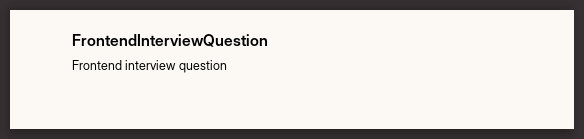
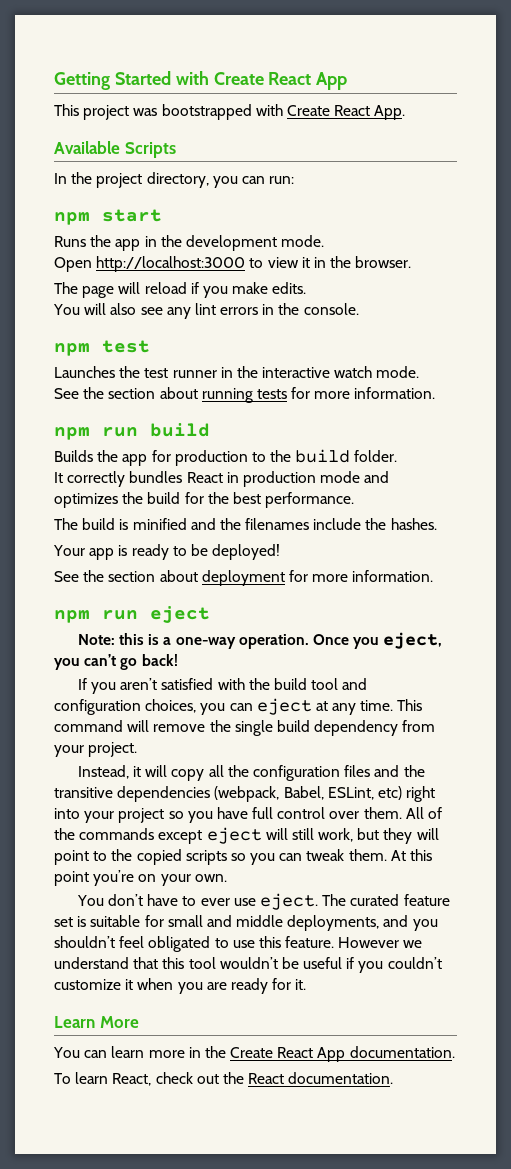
- FrontendInterviewQuestion
- Frontend interview question
+ Getting Started with Create React App
+ This project was bootstrapped with Create React App.
+ Available Scripts
+ In the project directory, you can run:
+ npm start
+ Runs the app in the development mode.
+ Open http://localhost:3000 to view it in the browser.
+ The page will reload if you make edits.
+ You will also see any lint errors in the console.
+ npm test
+ Launches the test runner in the interactive watch mode.
+ See the section about running tests for more information.
+ npm run build
+ Builds the app for production to the build folder.
+ It correctly bundles React in production mode and optimizes the build for the best performance.
+ The build is minified and the filenames include the hashes.
+ Your app is ready to be deployed!
+ See the section about deployment for more information.
+ npm run eject
+ Note: this is a one-way operation. Once you eject, you can’t go back!
+ If you aren’t satisfied with the build tool and configuration choices, you can eject at any time. This command will remove the single build dependency from your project.
+ Instead, it will copy all the configuration files and the transitive dependencies (webpack, Babel, ESLint, etc) right into your project so you have full control over them. All of the commands except eject will still work, but they will point to the copied scripts so you can tweak them. At this point you’re on your own.
+ You don’t have to ever use eject. The curated feature set is suitable for small and middle deployments, and you shouldn’t feel obligated to use this feature. However we understand that this tool wouldn’t be useful if you couldn’t customize it when you are ready for it.
+ Learn More
+ You can learn more in the Create React App documentation.
+ To learn React, check out the React documentation.

